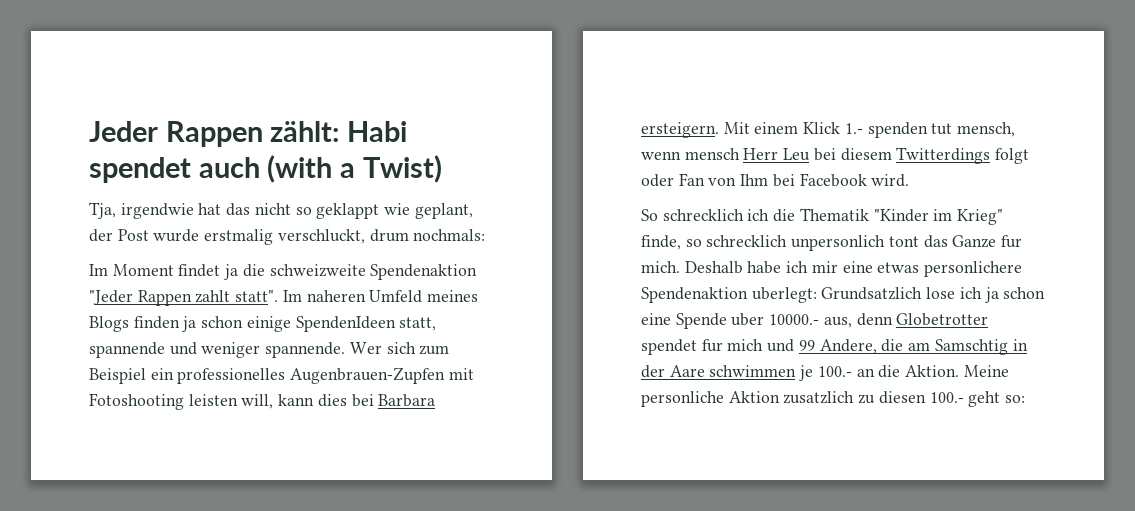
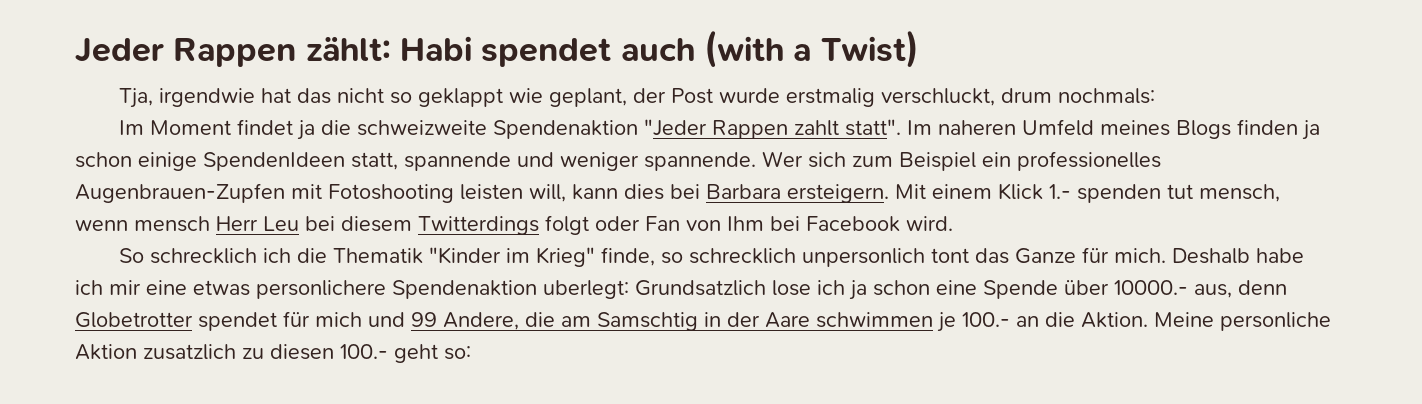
- So schrecklich ich die Thematik "Kinder im Krieg" finde, so schrecklich unpersonlich tont das Ganze fur mich.
+ So schrecklich ich die Thematik "Kinder im Krieg" finde, so schrecklich unpersonlich tont das Ganze für mich.
- Deshalb habe ich mir eine etwas personlichere Spendenaktion uberlegt: Grundsatzlich lose ich ja schon eine Spende uber 10000.- aus, denn Globetrotter spendet fur mich und 99 Andere, die am Samschtig in der Aare schwimmen je 100.- an die Aktion.
+ Deshalb habe ich mir eine etwas personlichere Spendenaktion uberlegt: Grundsatzlich lose ich ja schon eine Spende über 10000.- aus, denn Globetrotter spendet für mich und 99 Andere, die am Samschtig in der Aare schwimmen je 100.- an die Aktion.

